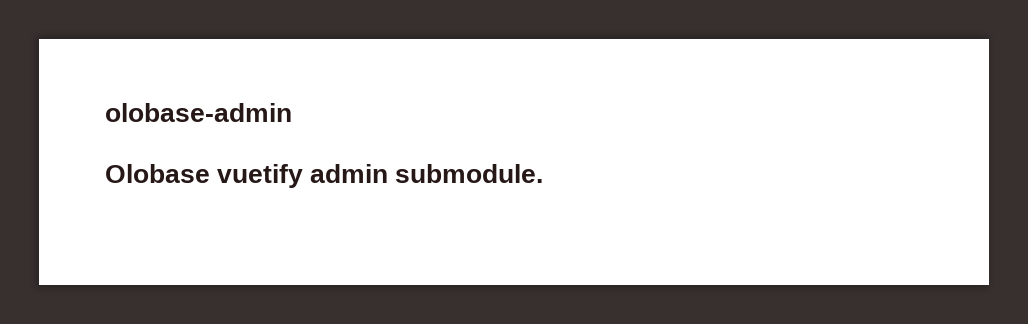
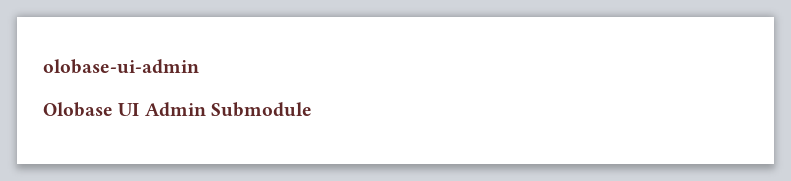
- olobase-admin
+ olobase-ui-admin
- Olobase vuetify admin submodule.
+ Olobase UI Admin Submodule

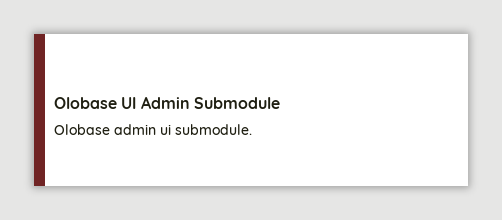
- olobase-ui-admin
+ Olobase admin ui submodule.

